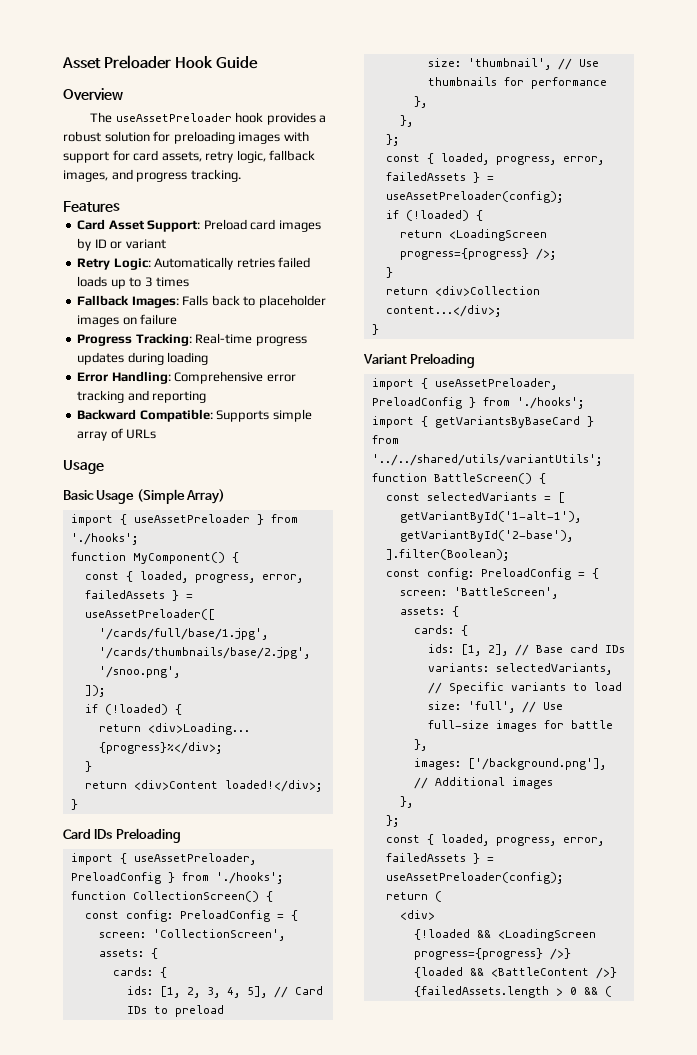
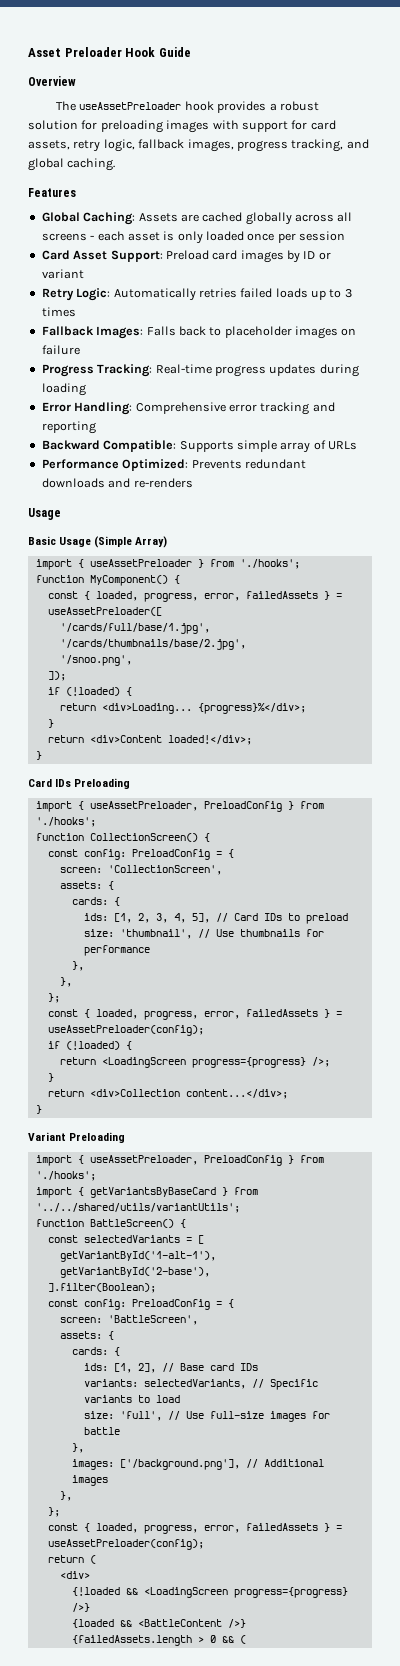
- The useAssetPreloader hook provides a robust solution for preloading images with support for card assets, retry logic, fallback images, and progress tracking.
+ The useAssetPreloader hook provides a robust solution for preloading images with support for card assets, retry logic, fallback images, progress tracking, and global caching.
  Features
+ Global Caching: Assets are cached globally across all screens - each asset is only loaded once per session
+ Performance Optimized: Prevents redundant downloads and re-renders

